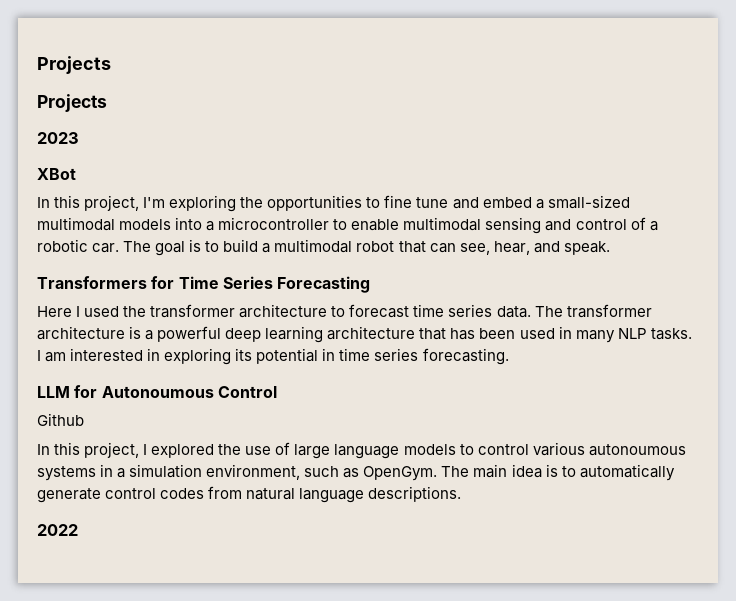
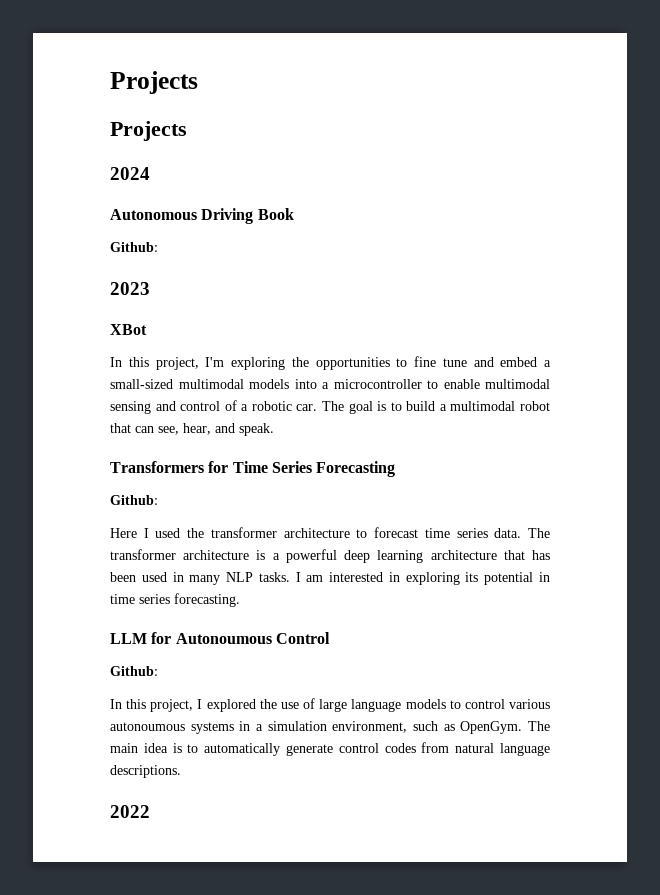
+ 2024
+ Autonomous Driving Book
+ Github:
  Transformers for Time Series Forecasting
+ Github:
  LLM for Autonoumous Control
- Github
+ Github:

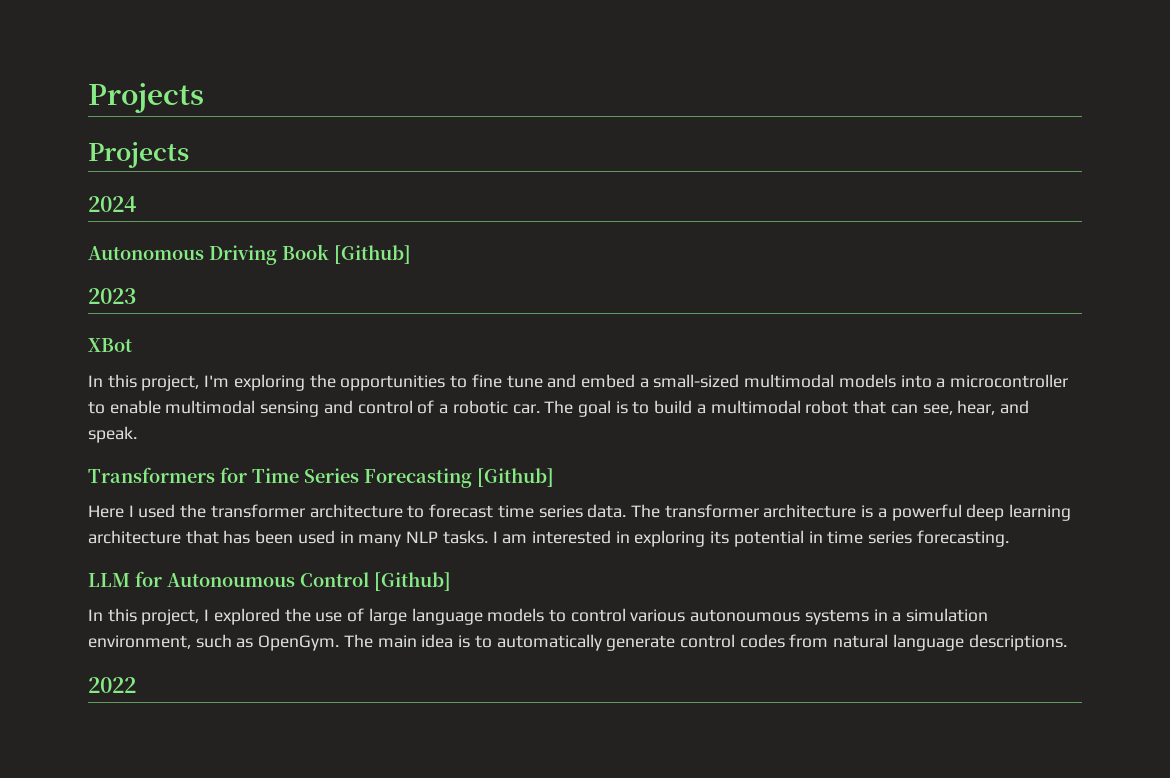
- Autonomous Driving Book
- Github:
+ Autonomous Driving Book [Github]
- Transformers for Time Series Forecasting
- Github:
+ Transformers for Time Series Forecasting [Github]
- LLM for Autonoumous Control
- Github:
+ LLM for Autonoumous Control [Github]

